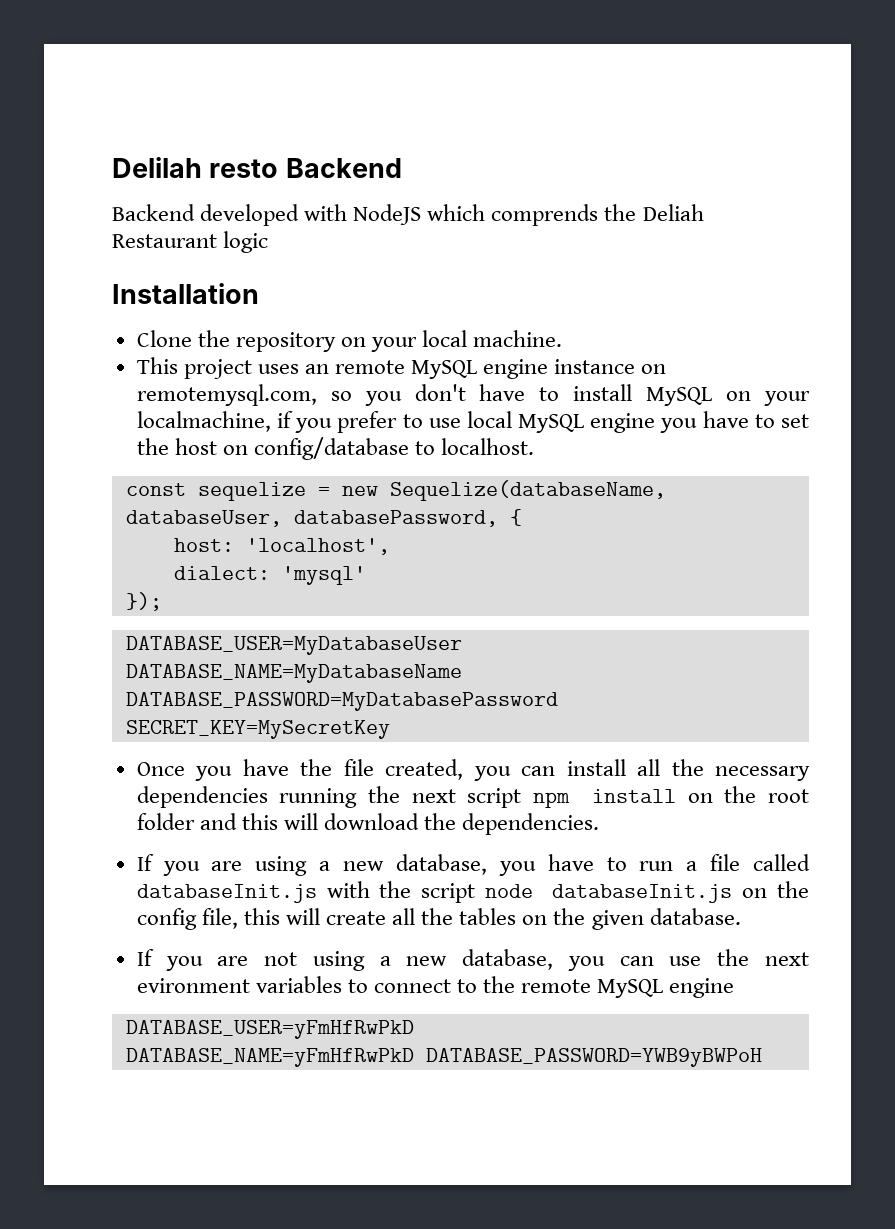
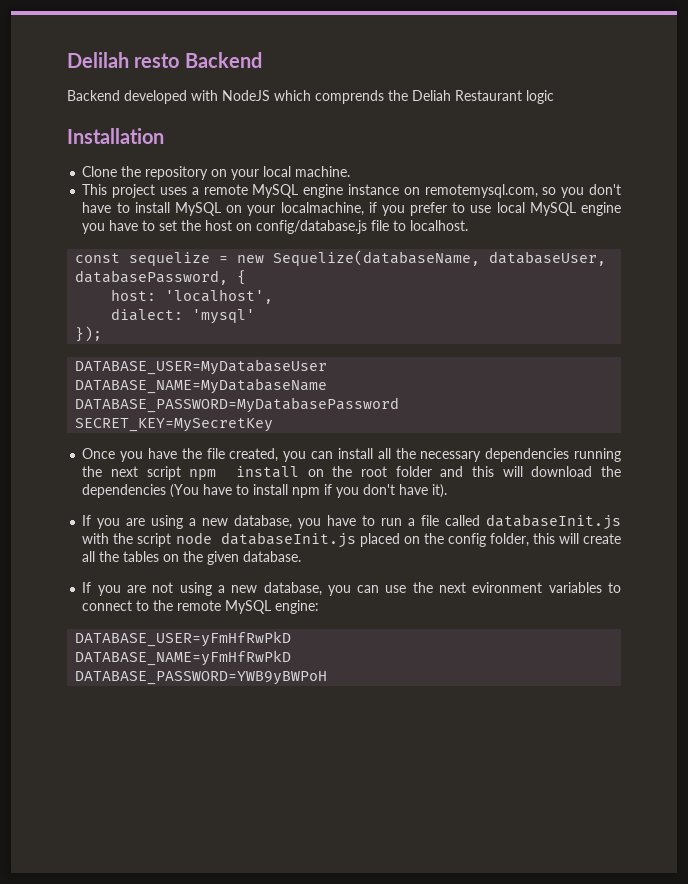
- This project uses an remote MySQL engine instance on remotemysql.com, so you don't have to install MySQL on your localmachine, if you prefer to use local MySQL engine you have to set the host on config/database to localhost.
+ This project uses a remote MySQL engine instance on remotemysql.com, so you don't have to install MySQL on your localmachine, if you prefer to use local MySQL engine you have to set the host on config/database.js file to localhost.
- Once you have the file created, you can install all the necessary dependencies running the next script npm install on the root folder and this will download the dependencies.
+ Once you have the file created, you can install all the necessary dependencies running the next script npm install on the root folder and this will download the dependencies (You have to install npm if you don't have it).
- If you are using a new database, you have to run a file called databaseInit.js with the script node databaseInit.js on the config file, this will create all the tables on the given database.
+ If you are using a new database, you have to run a file called databaseInit.js with the script node databaseInit.js placed on the config folder, this will create all the tables on the given database.
- If you are not using a new database, you can use the next evironment variables to connect to the remote MySQL engine
+ If you are not using a new database, you can use the next evironment variables to connect to the remote MySQL engine:
- DATABASE_NAME=yFmHfRwPkD DATABASE_PASSWORD=YWB9yBWPoH
+ DATABASE_NAME=yFmHfRwPkD
+ DATABASE_PASSWORD=YWB9yBWPoH

